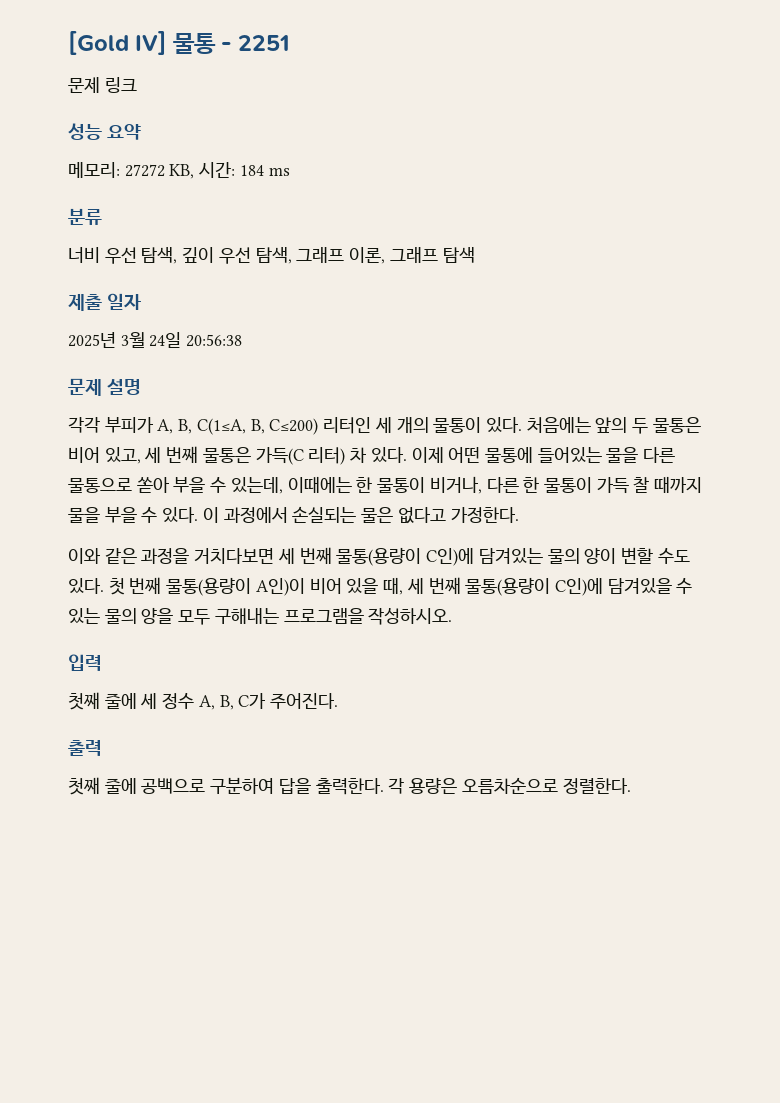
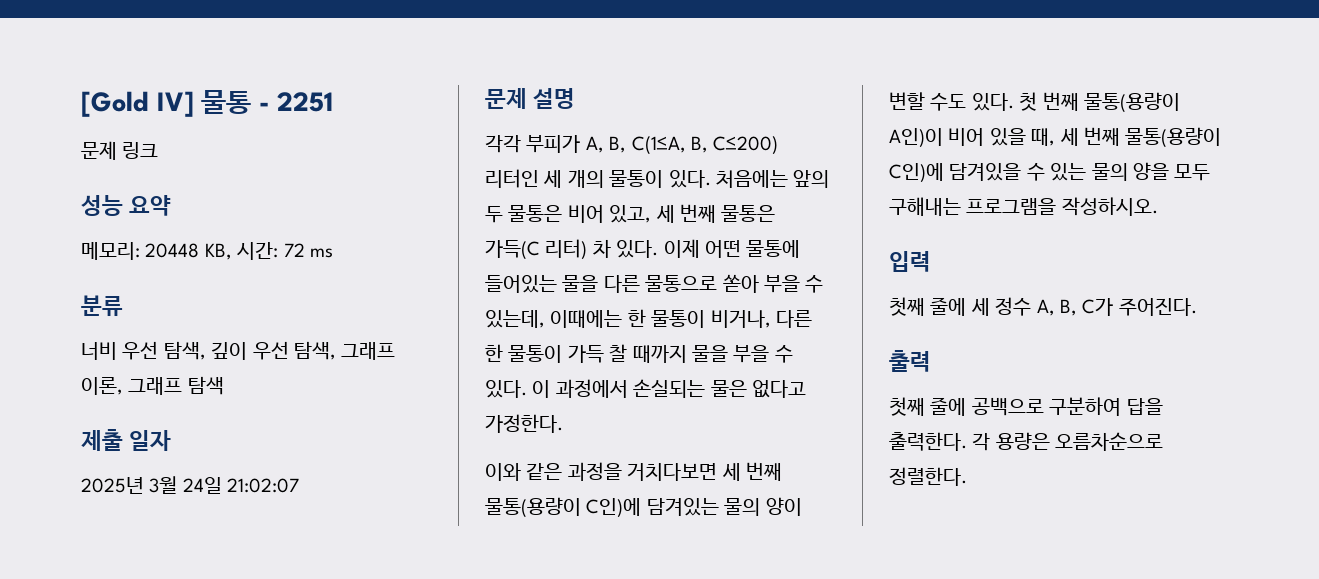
- 메모리: 27272 KB, 시간: 184 ms
+ 메모리: 20448 KB, 시간: 72 ms
- 2025년 3월 24일 20:56:38
+ 2025년 3월 24일 21:02:07

